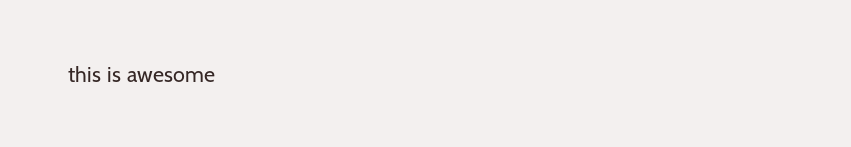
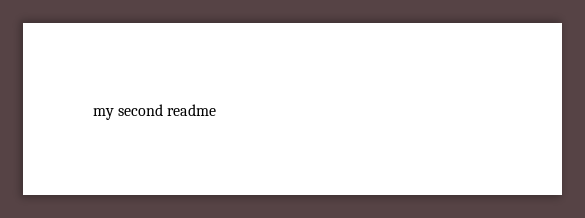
- this is awesome
+ my second readme

